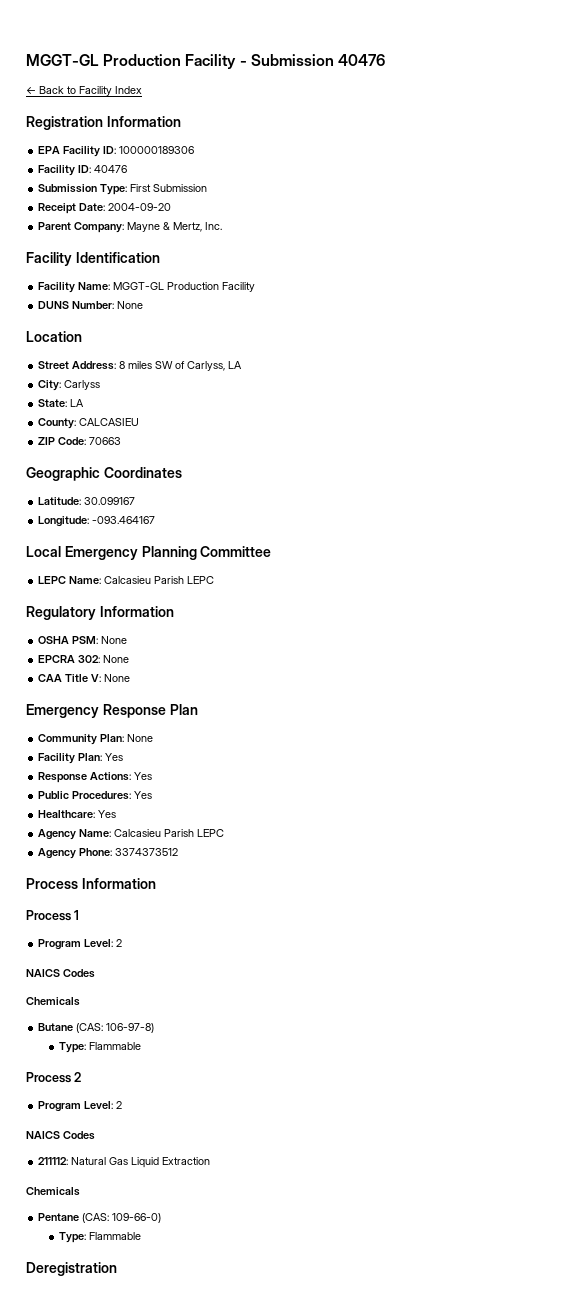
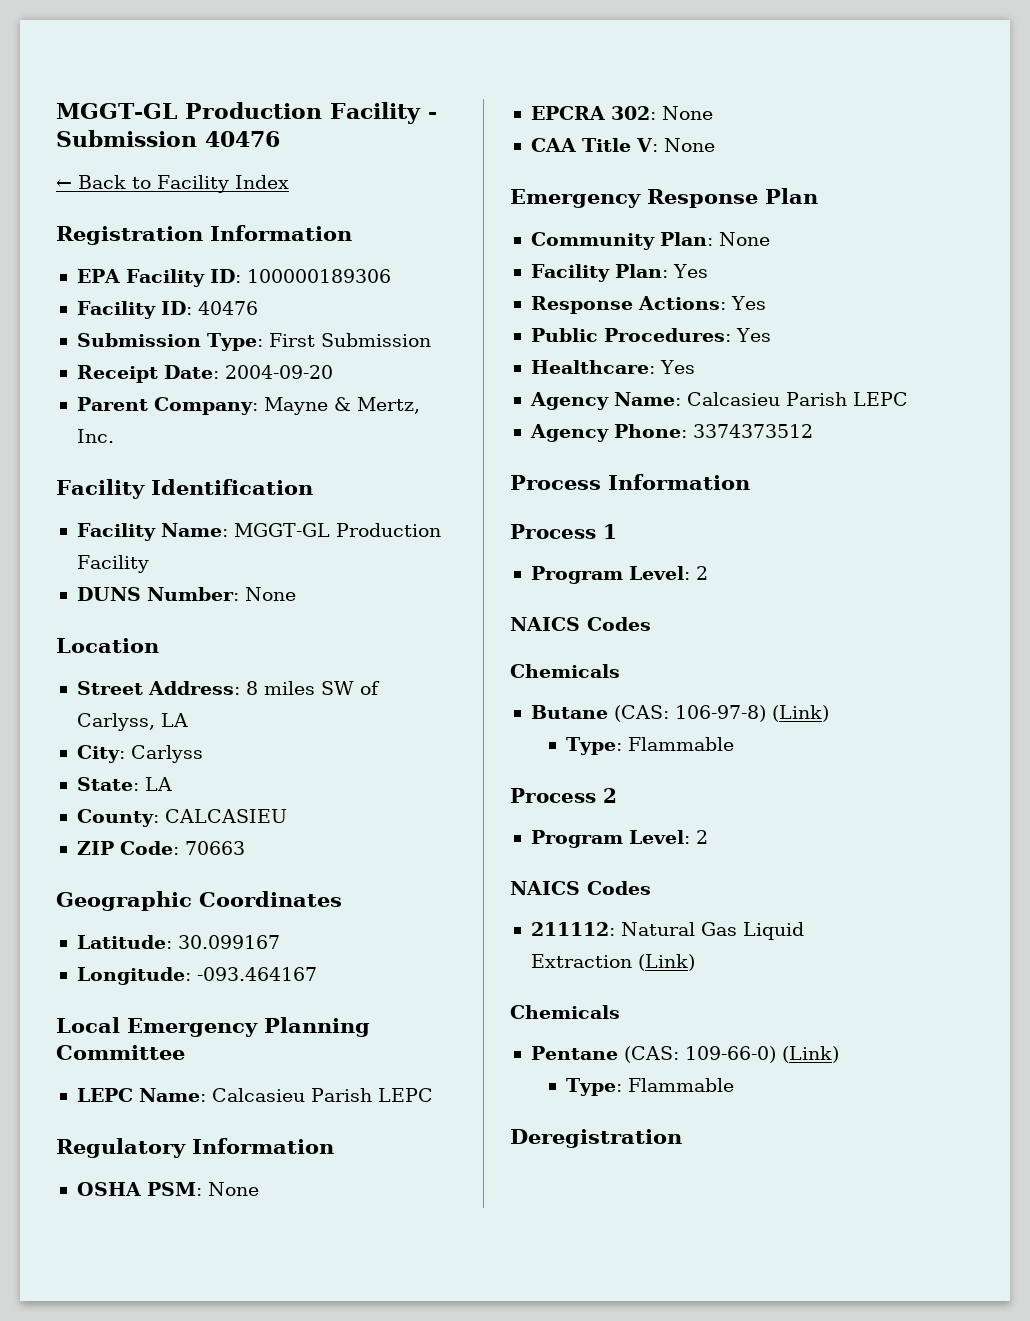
- Butane (CAS: 106-97-8)
+ Butane (CAS: 106-97-8) (Link)
- 211112: Natural Gas Liquid Extraction
+ 211112: Natural Gas Liquid Extraction (Link)
- Pentane (CAS: 109-66-0)
+ Pentane (CAS: 109-66-0) (Link)

